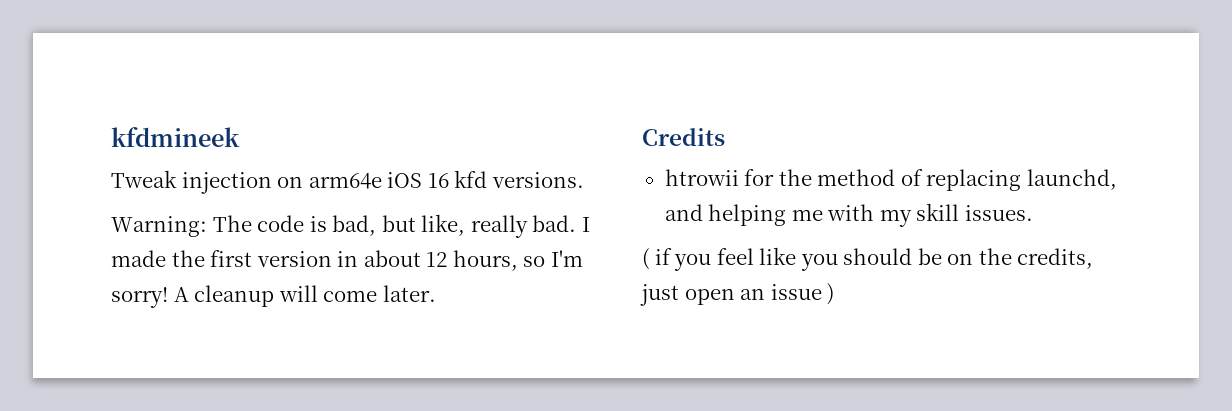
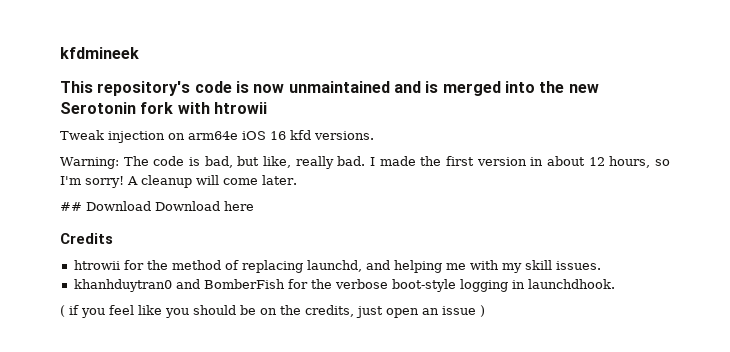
+ This repository's code is now unmaintained and is merged into the new Serotonin fork with htrowii
+ ## Download Download here
+ khanhduytran0 and BomberFish for the verbose boot-style logging in launchdhook.

